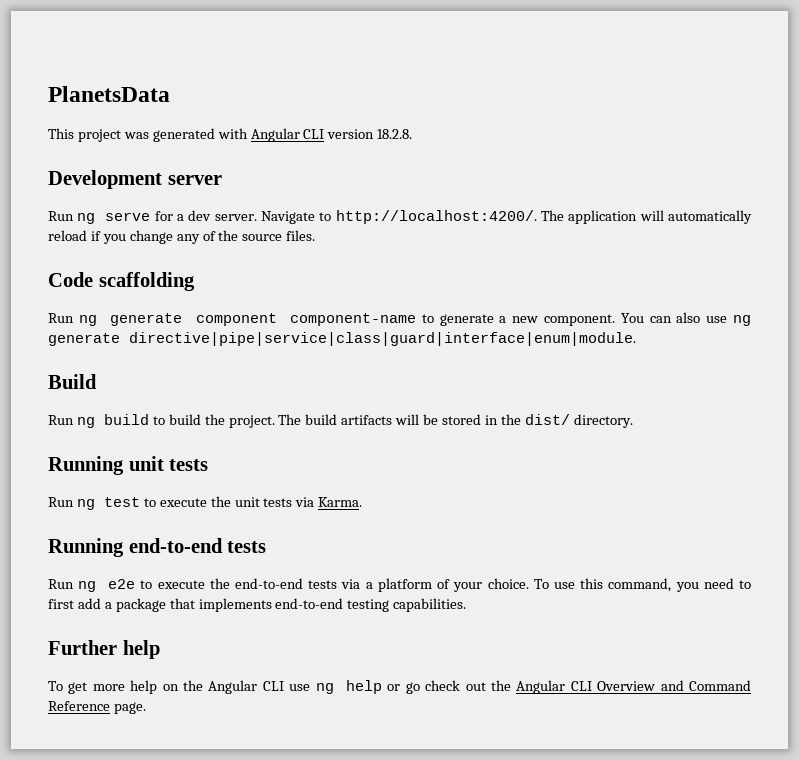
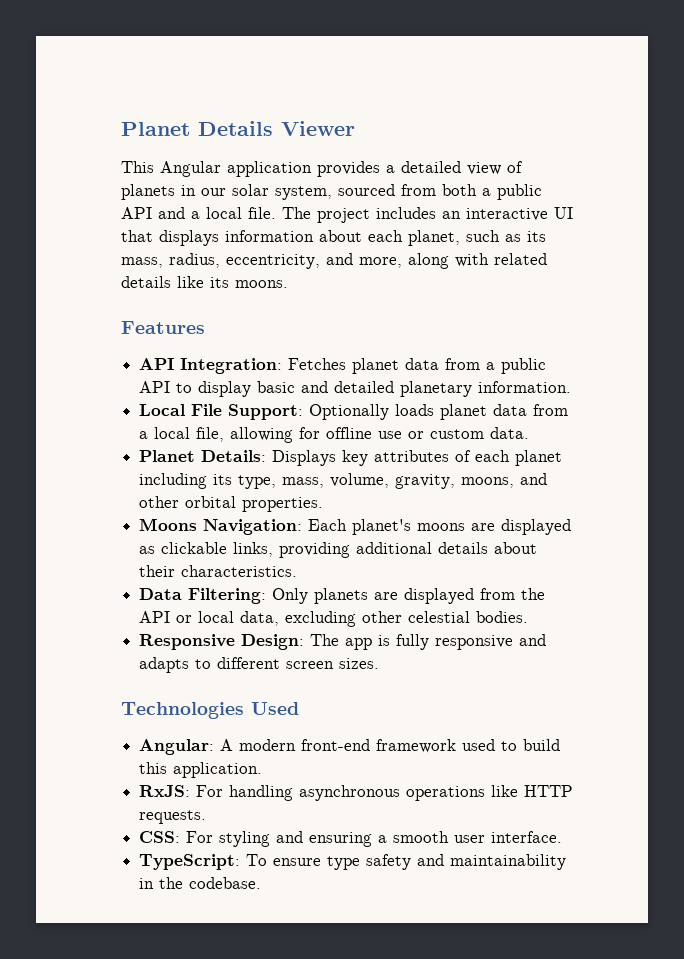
- PlanetsData
- This project was generated with Angular CLI version 18.2.8.
- Development server
- Run ng serve for a dev server. Navigate to http://localhost:4200/. The application will automatically reload if you change any of the source files.
- Code scaffolding
- Run ng generate component component-name to generate a new component. You can also use ng generate directive|pipe|service|class|guard|interface|enum|module.
- Build
- Run ng build to build the project. The build artifacts will be stored in the dist/ directory.
- Running unit tests
- Run ng test to execute the unit tests via Karma.
- Running end-to-end tests
- Run ng e2e to execute the end-to-end tests via a platform of your choice. To use this command, you need to first add a package that implements end-to-end testing capabilities.
- Further help
- To get more help on the Angular CLI use ng help or go check out the Angular CLI Overview and Command Reference page.
+ Planet Details Viewer
+ This Angular application provides a detailed view of planets in our solar system, sourced from both a public API and a local file. The project includes an interactive UI that displays information about each planet, such as its mass, radius, eccentricity, and more, along with related details like its moons.
+ Features
+ API Integration: Fetches planet data from a public API to display basic and detailed planetary information.
+ Local File Support: Optionally loads planet data from a local file, allowing for offline use or custom data.
+ Planet Details: Displays key attributes of each planet including its type, mass, volume, gravity, moons, and other orbital properties.
+ Moons Navigation: Each planet's moons are displayed as clickable links, providing additional details about their characteristics.
+ Data Filtering: Only planets are displayed from the API or local data, excluding other celestial bodies.
+ Responsive Design: The app is fully responsive and adapts to different screen sizes.
+ Technologies Used
+ Angular: A modern front-end framework used to build this application.
+ RxJS: For handling asynchronous operations like HTTP requests.
+ CSS: For styling and ensuring a smooth user interface.
+ TypeScript: To ensure type safety and maintainability in the codebase.

